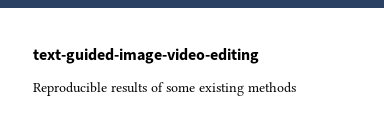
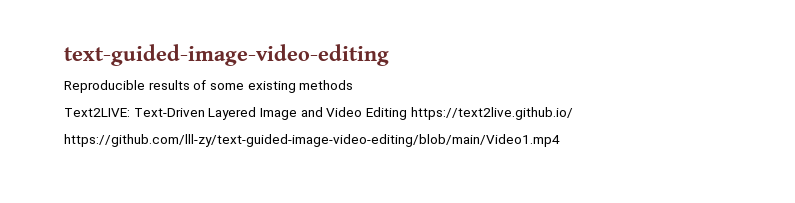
+ Text2LIVE: Text-Driven Layered Image and Video Editing https://text2live.github.io/
+ https://github.com/lll-zy/text-guided-image-video-editing/blob/main/Video1.mp4

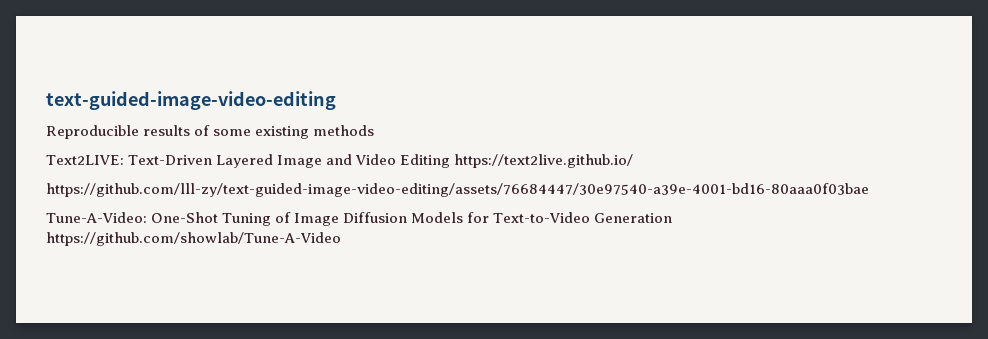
- https://github.com/lll-zy/text-guided-image-video-editing/blob/main/Video1.mp4
+ https://github.com/lll-zy/text-guided-image-video-editing/assets/76684447/30e97540-a39e-4001-bd16-80aaa0f03bae
+ Tune-A-Video: One-Shot Tuning of Image Diffusion Models for Text-to-Video Generation https://github.com/showlab/Tune-A-Video

